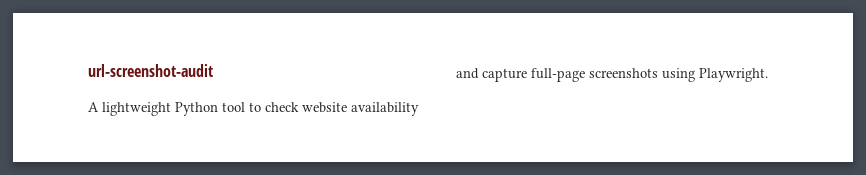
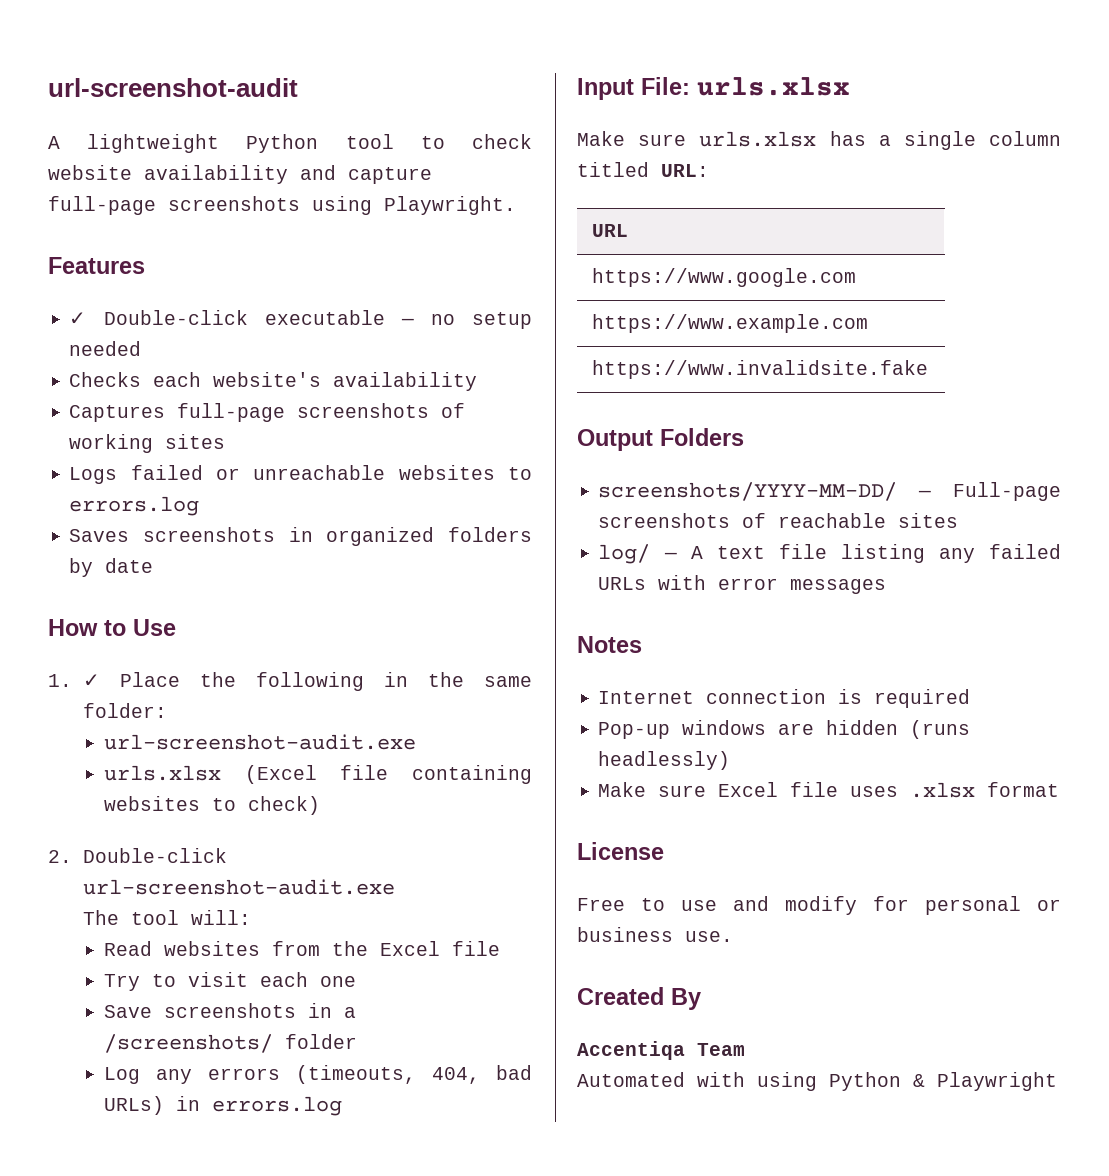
+ Features
+ ✓ Double-click executable — no setup needed
+ Checks each website's availability
+ Captures full-page screenshots of working sites
+ Logs failed or unreachable websites to errors.log
+ Saves screenshots in organized folders by date
+ How to Use
+ 1. ✓ Place the following in the same folder:
+ url-screenshot-audit.exe
+ urls.xlsx (Excel file containing websites to check)
+ 2. Double-click url-screenshot-audit.exe
+ The tool will:
+ Read websites from the Excel file
+ Try to visit each one
+ Save screenshots in a /screenshots/ folder
+ Log any errors (timeouts, 404, bad URLs) in errors.log
+ Input File: urls.xlsx
+ Make sure urls.xlsx has a single column titled URL:
+ URL
+ https://www.google.com
+ https://www.example.com
+ https://www.invalidsite.fake
+ Output Folders
+ screenshots/YYYY-MM-DD/ — Full-page screenshots of reachable sites
+ log/ — A text file listing any failed URLs with error messages
+ Notes
+ Internet connection is required
+ Pop-up windows are hidden (runs headlessly)
+ Make sure Excel file uses .xlsx format
+ License
+ Free to use and modify for personal or business use.
+ Created By
+ Accentiqa Team
+ Automated with using Python & Playwright

